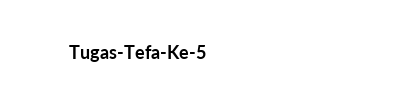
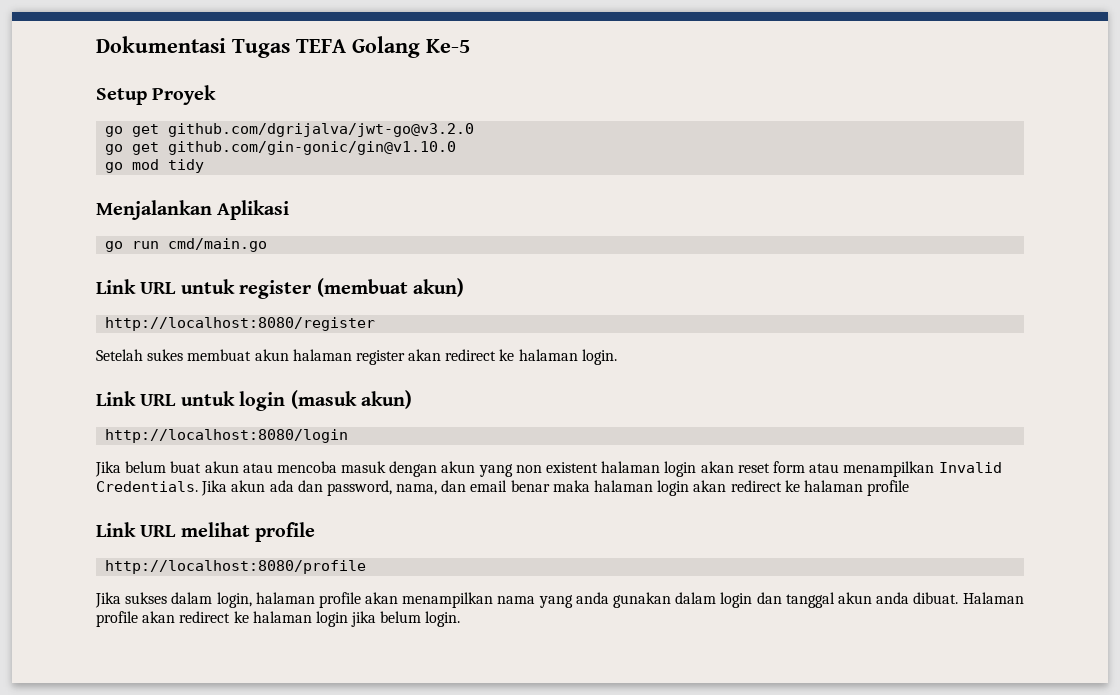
- Tugas-Tefa-Ke-5
+ Dokumentasi Tugas TEFA Golang Ke-5
+ Setup Proyek
+ go get github.com/dgrijalva/jwt-go@v3.2.0
+ go get github.com/gin-gonic/gin@v1.10.0
+ go mod tidy
+ Menjalankan Aplikasi
+ go run cmd/main.go
+ Link URL untuk register (membuat akun)
+ http://localhost:8080/register
+ Setelah sukes membuat akun halaman register akan redirect ke halaman login.
+ Link URL untuk login (masuk akun)
+ http://localhost:8080/login
+ Jika belum buat akun atau mencoba masuk dengan akun yang non existent halaman login akan reset form atau menampilkan Invalid Credentials. Jika akun ada dan password, nama, dan email benar maka halaman login akan redirect ke halaman profile
+ Link URL melihat profile
+ http://localhost:8080/profile
+ Jika sukses dalam login, halaman profile akan menampilkan nama yang anda gunakan dalam login dan tanggal akun anda dibuat. Halaman profile akan redirect ke halaman login jika belum login.

